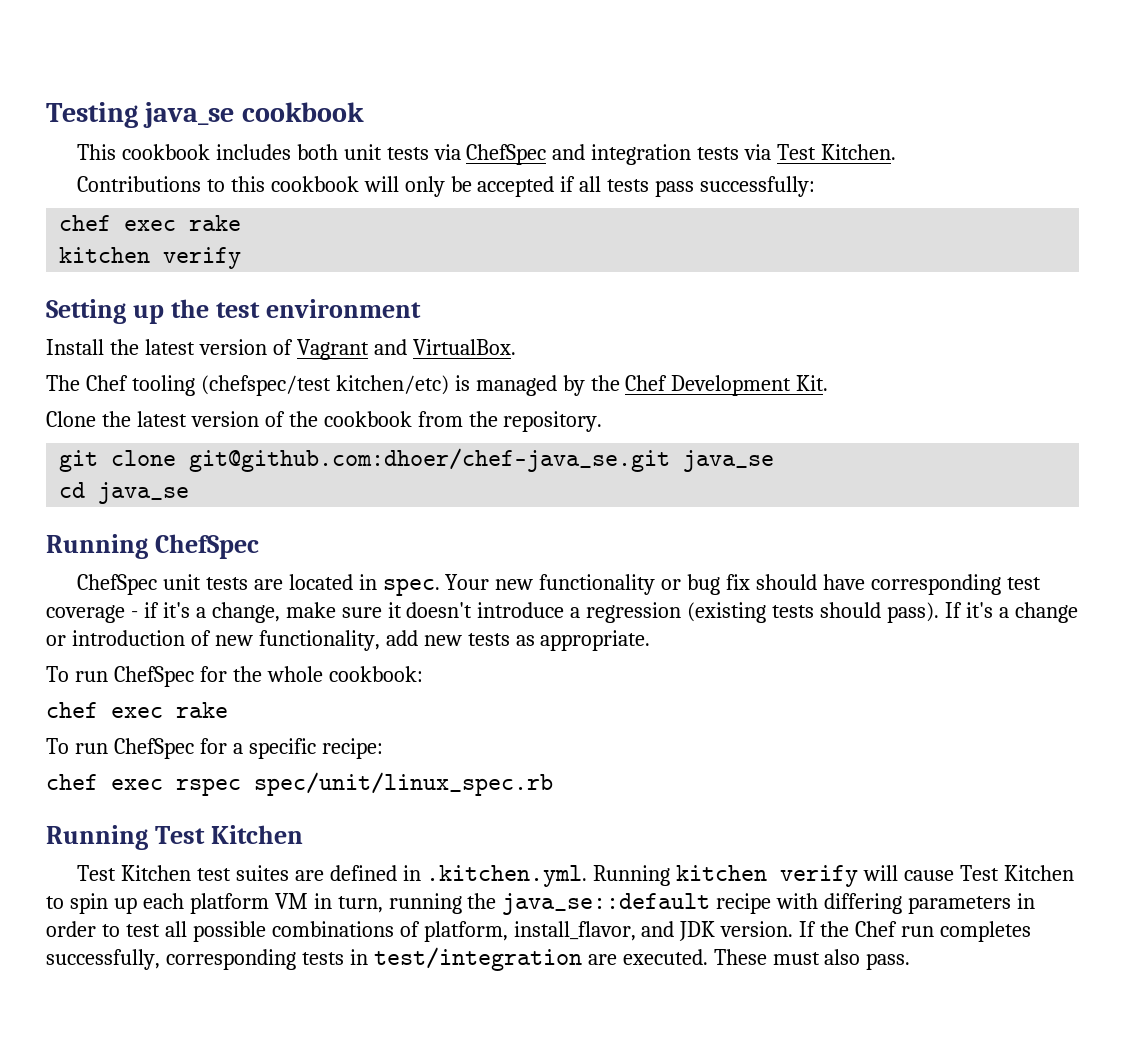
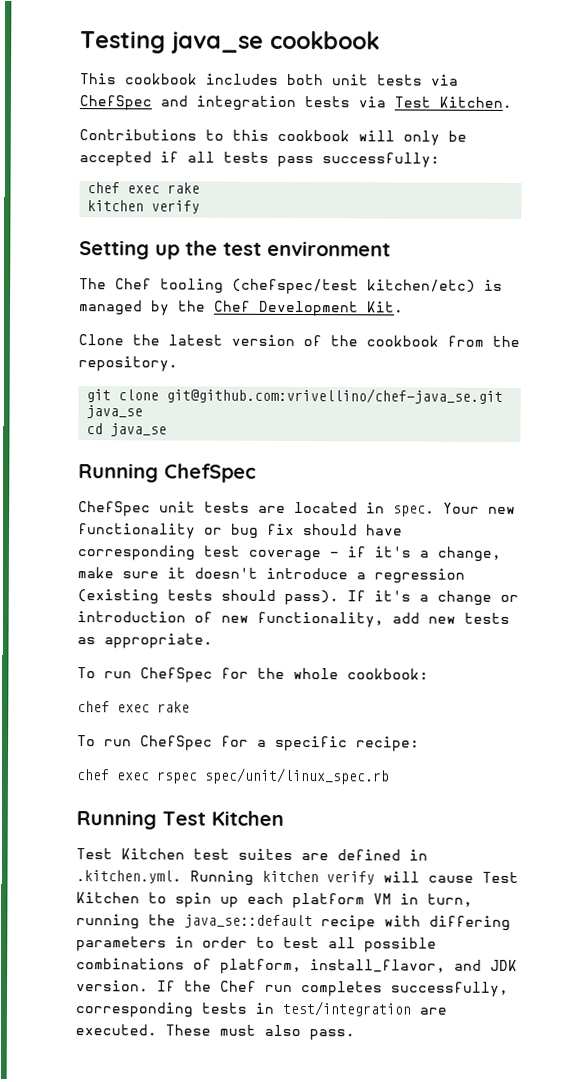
- Install the latest version of Vagrant and VirtualBox.
- git clone git@github.com:dhoer/chef-java_se.git java_se
+ git clone git@github.com:vrivellino/chef-java_se.git java_se

